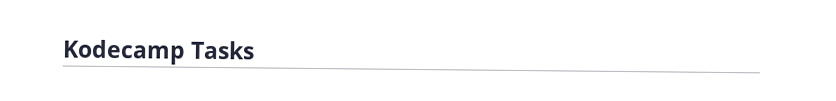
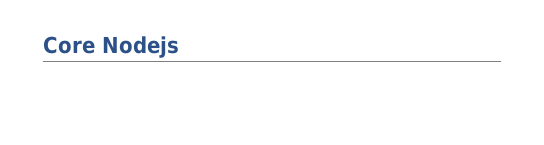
- Kodecamp Tasks
+ Core Nodejs

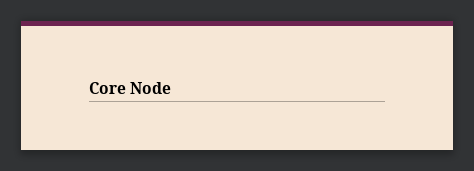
- Core Nodejs
+ Core Node

